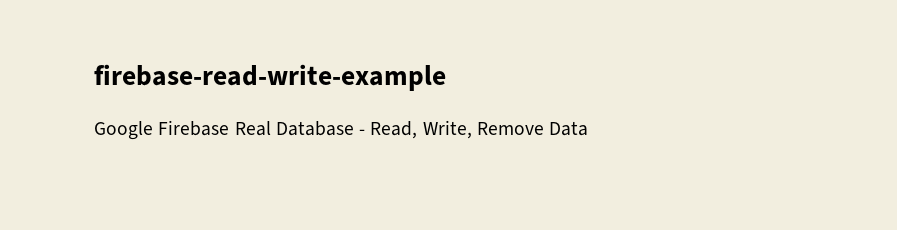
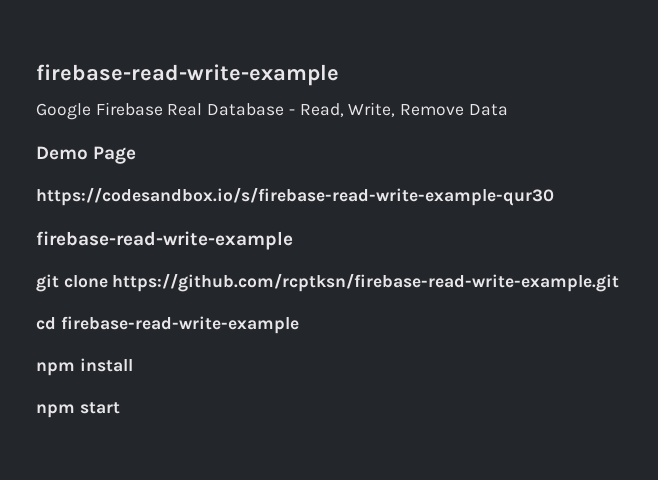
+ Demo Page
+ https://codesandbox.io/s/firebase-read-write-example-qur30
+ firebase-read-write-example
+ git clone https://github.com/rcptksn/firebase-read-write-example.git
+ cd firebase-read-write-example
+ npm install
+ npm start

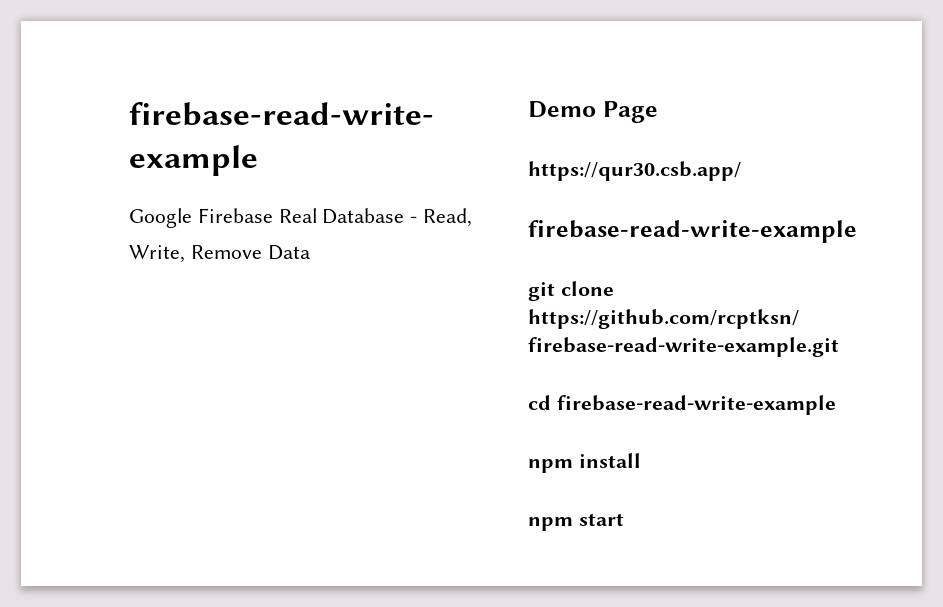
- https://codesandbox.io/s/firebase-read-write-example-qur30
+ https://qur30.csb.app/

